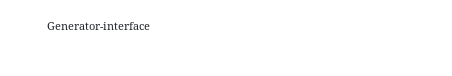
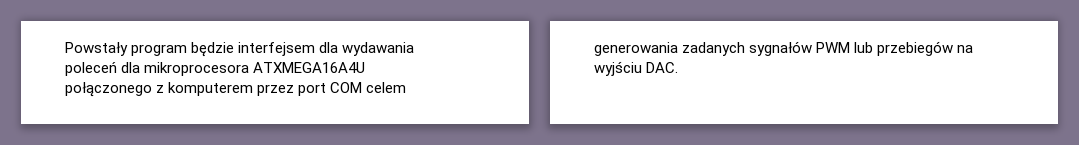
- Generator-interface
+ Powstały program będzie interfejsem dla wydawania poleceń dla mikroprocesora ATXMEGA16A4U połączonego z komputerem przez port COM celem generowania zadanych sygnałów PWM lub przebiegów na wyjściu DAC.

